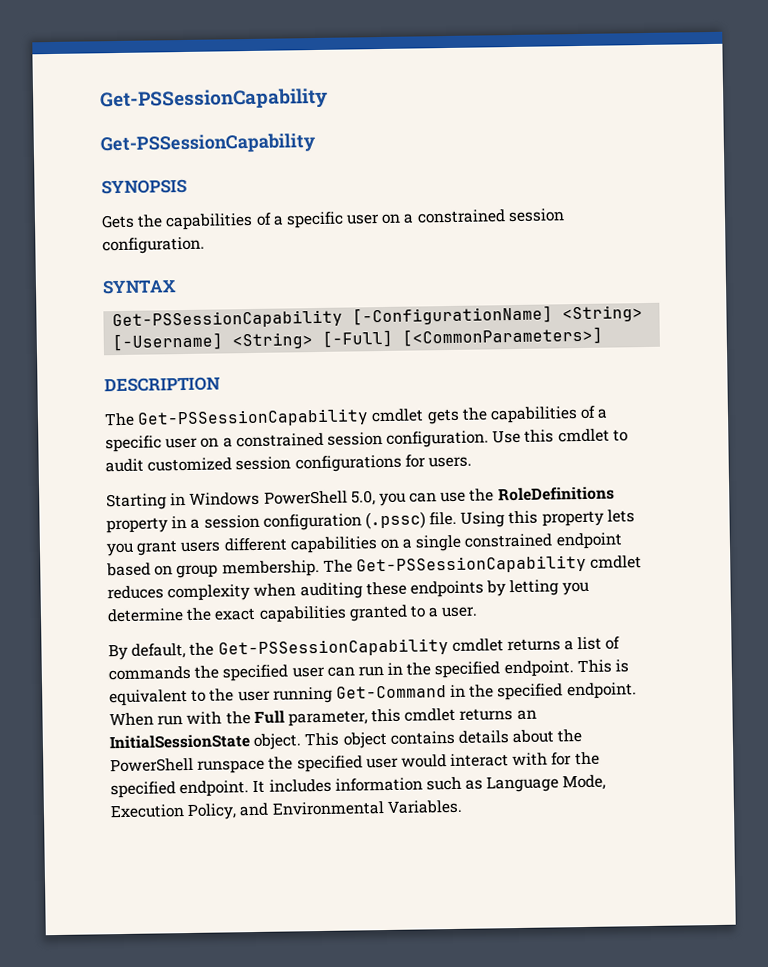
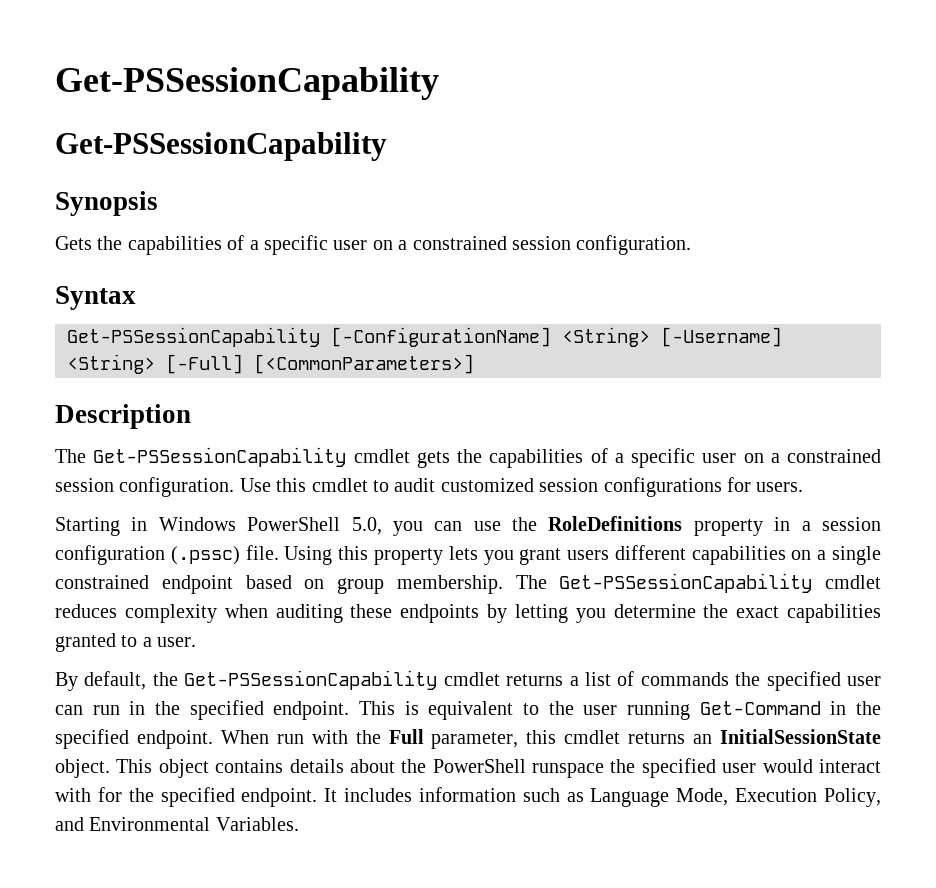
- SYNOPSIS
+ Synopsis
- SYNTAX
+ Syntax
- DESCRIPTION
+ Description

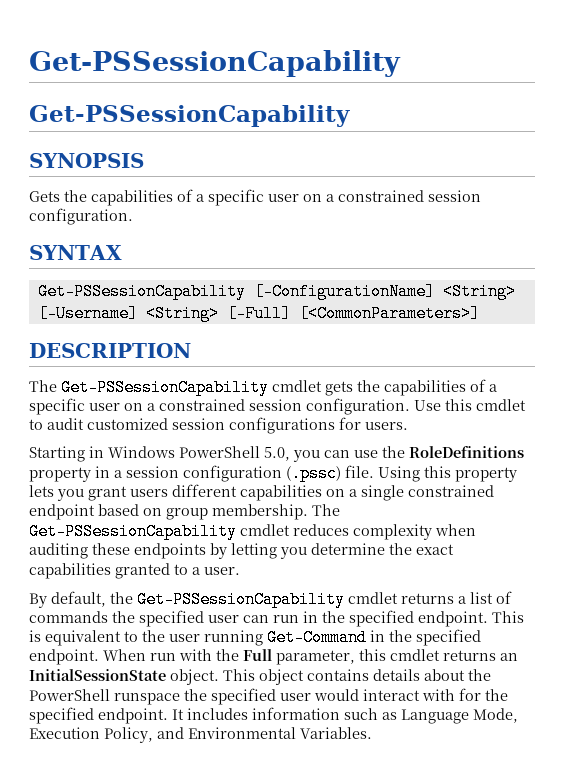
- Synopsis
+ SYNOPSIS
- Syntax
+ SYNTAX
- Description
+ DESCRIPTION

